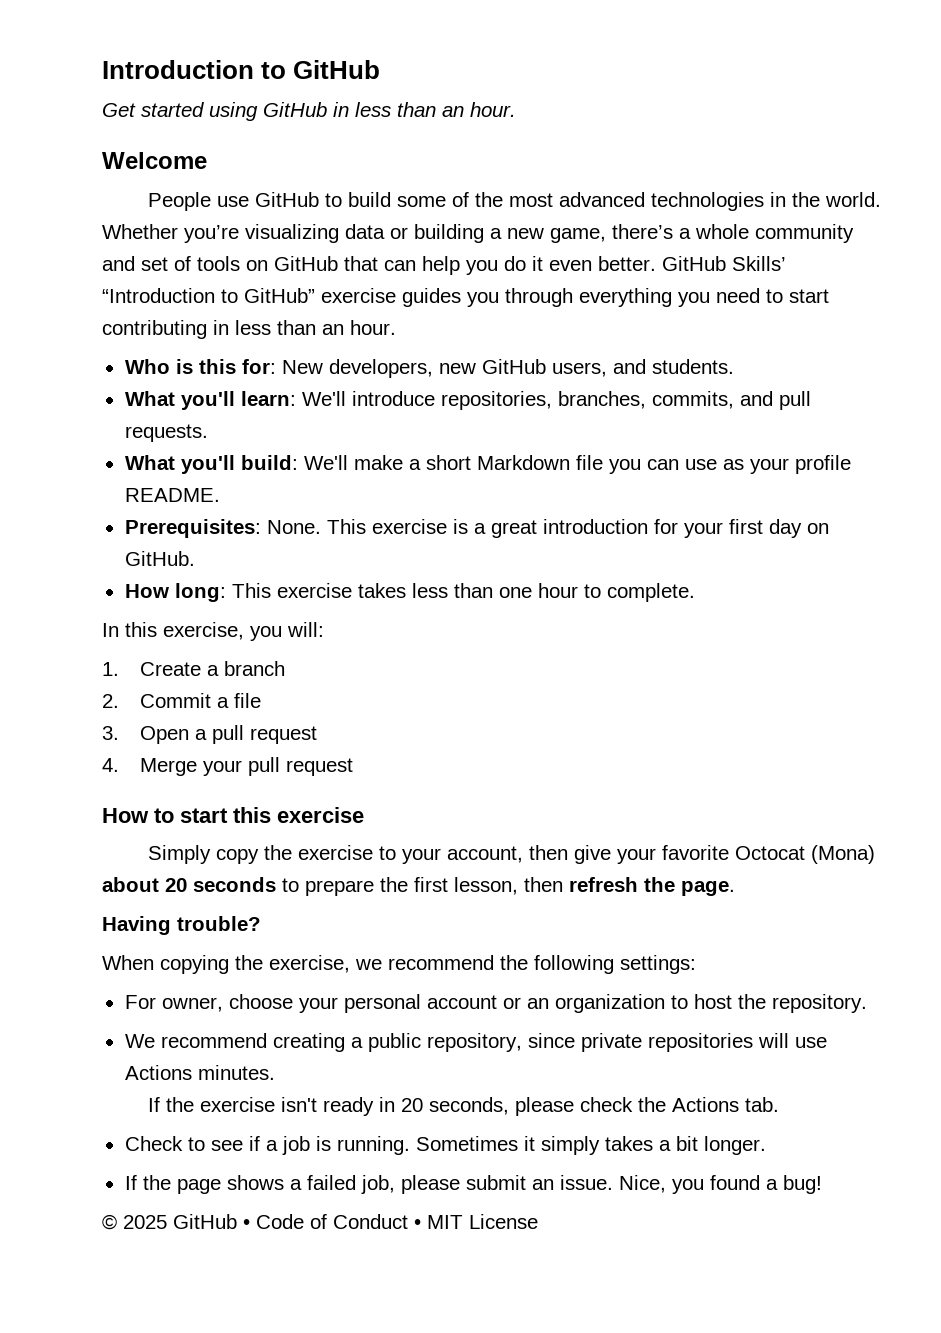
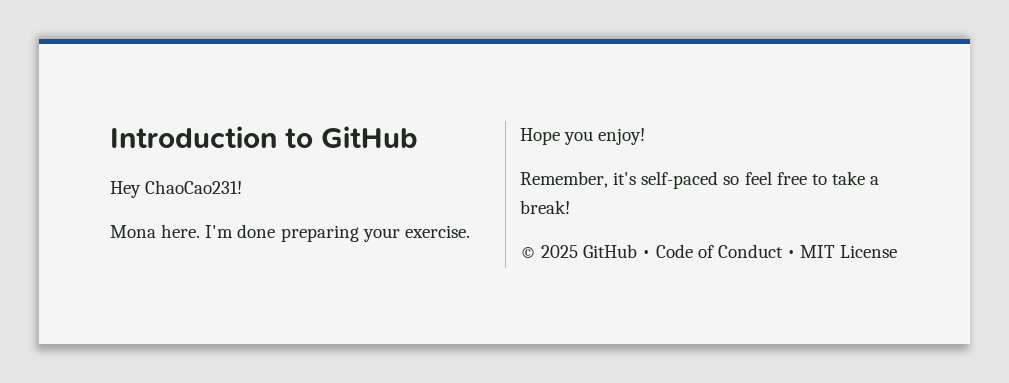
- Get started using GitHub in less than an hour.
- Welcome
- People use GitHub to build some of the most advanced technologies in the world. Whether you’re visualizing data or building a new game, there’s a whole community and set of tools on GitHub that can help you do it even better. GitHub Skills’ “Introduction to GitHub” exercise guides you through everything you need to start contributing in less than an hour.
- Who is this for: New developers, new GitHub users, and students.
- What you'll learn: We'll introduce repositories, branches, commits, and pull requests.
- What you'll build: We'll make a short Markdown file you can use as your profile README.
- Prerequisites: None. This exercise is a great introduction for your first day on GitHub.
- How long: This exercise takes less than one hour to complete.
- In this exercise, you will:
- 1. Create a branch
- 2. Commit a file
- 3. Open a pull request
- 4. Merge your pull request
- How to start this exercise
- Simply copy the exercise to your account, then give your favorite Octocat (Mona) about 20 seconds to prepare the first lesson, then refresh the page.
- Having trouble?
- When copying the exercise, we recommend the following settings:
- For owner, choose your personal account or an organization to host the repository.
- We recommend creating a public repository, since private repositories will use Actions minutes.
- If the exercise isn't ready in 20 seconds, please check the Actions tab.
- Check to see if a job is running. Sometimes it simply takes a bit longer.
- If the page shows a failed job, please submit an issue. Nice, you found a bug!
+ Hey ChaoCao231!
+ Mona here. I'm done preparing your exercise. Hope you enjoy!
+ Remember, it's self-paced so feel free to take a break!

